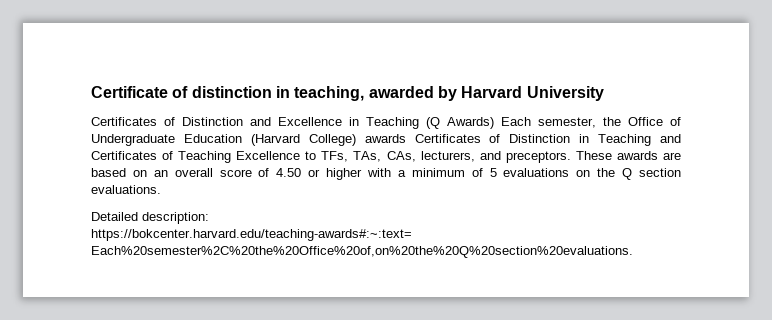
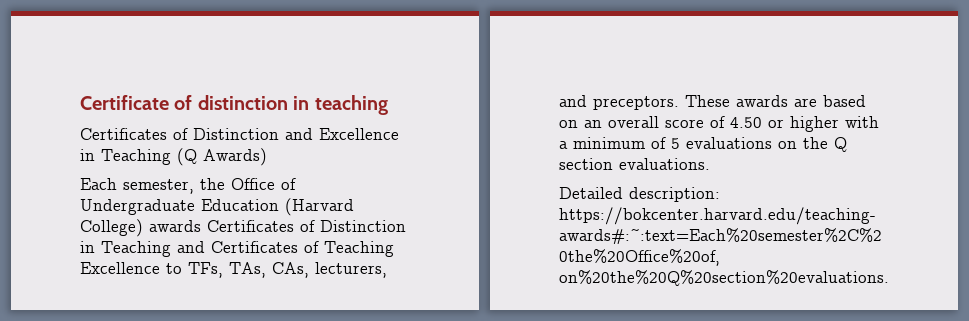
- Certificate of distinction in teaching, awarded by Harvard University
+ Certificate of distinction in teaching
- Certificates of Distinction and Excellence in Teaching (Q Awards) Each semester, the Office of Undergraduate Education (Harvard College) awards Certificates of Distinction in Teaching and Certificates of Teaching Excellence to TFs, TAs, CAs, lecturers, and preceptors.
+ Certificates of Distinction and Excellence in Teaching (Q Awards)
+ Each semester, the Office of Undergraduate Education (Harvard College) awards Certificates of Distinction in Teaching and Certificates of Teaching Excellence to TFs, TAs, CAs, lecturers, and preceptors.

